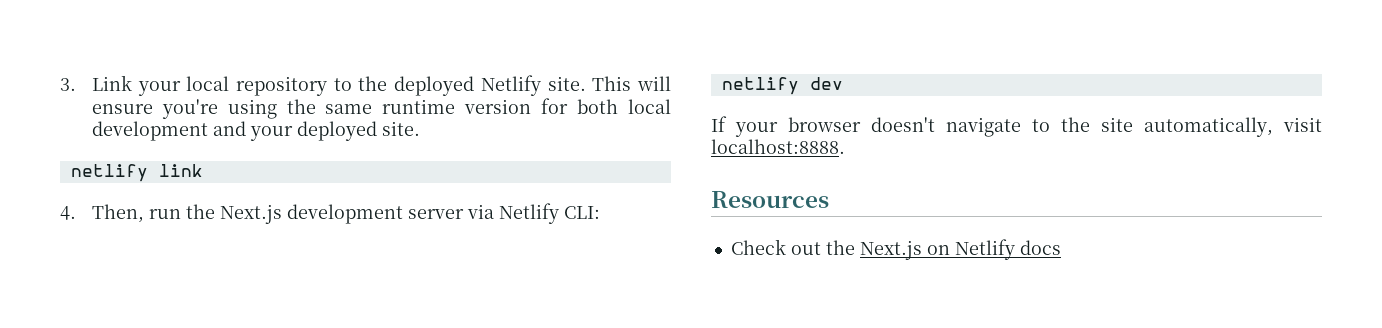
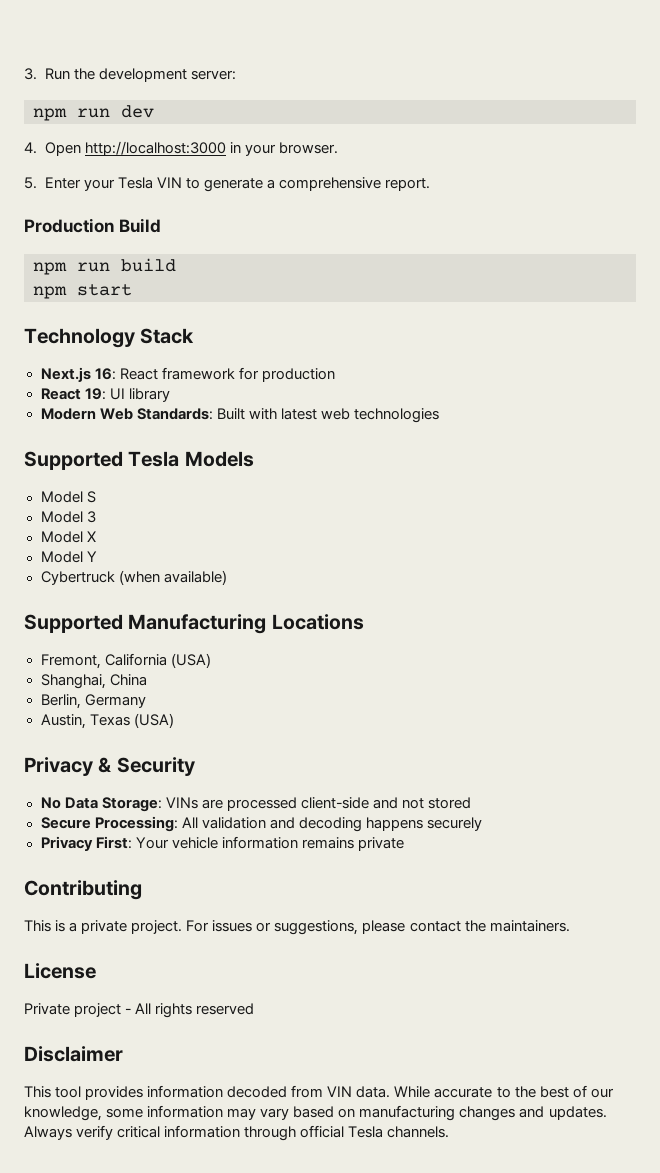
- 3. Link your local repository to the deployed Netlify site. This will ensure you're using the same runtime version for both local development and your deployed site.
- netlify link
- 4. Then, run the Next.js development server via Netlify CLI:
- netlify dev
- If your browser doesn't navigate to the site automatically, visit localhost:8888.
- Resources
- Check out the Next.js on Netlify docs
+ 3. Run the development server:
+ npm run dev
+ 4. Open http://localhost:3000 in your browser.
+ 5. Enter your Tesla VIN to generate a comprehensive report.
+ Production Build
+ npm run build
+ npm start
+ Technology Stack
+ Next.js 16: React framework for production
+ React 19: UI library
+ Modern Web Standards: Built with latest web technologies
+ Supported Tesla Models
+ Model S
+ Model 3
+ Model X
+ Model Y
+ Cybertruck (when available)
+ Supported Manufacturing Locations
+ Fremont, California (USA)
+ Shanghai, China
+ Berlin, Germany
+ Austin, Texas (USA)
+ Privacy & Security
+ No Data Storage: VINs are processed client-side and not stored
+ Secure Processing: All validation and decoding happens securely
+ Privacy First: Your vehicle information remains private
+ Contributing
+ This is a private project. For issues or suggestions, please contact the maintainers.
+ License
+ Private project - All rights reserved
+ Disclaimer
+ This tool provides information decoded from VIN data. While accurate to the best of our knowledge, some information may vary based on manufacturing changes and updates. Always verify critical information through official Tesla channels.

